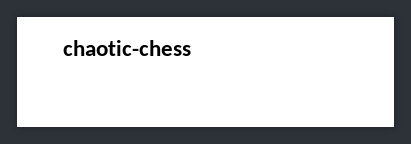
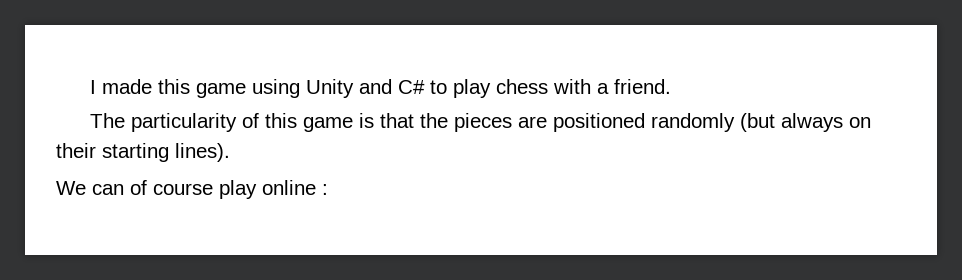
- chaotic-chess
+ I made this game using Unity and C# to play chess with a friend.
+ The particularity of this game is that the pieces are positioned randomly (but always on their starting lines).
+ We can of course play online :

